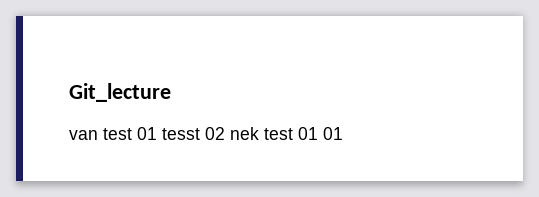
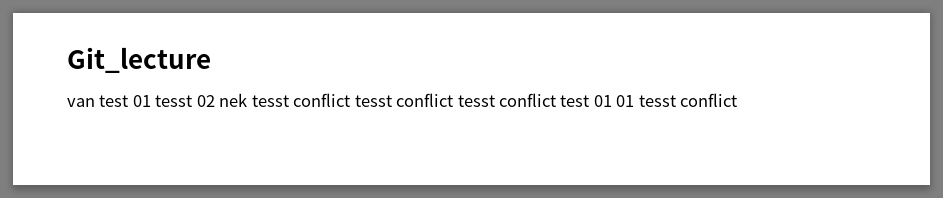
- van test 01 tesst 02 nek test 01 01
+ van test 01 tesst 02 nek tesst conflict tesst conflict tesst conflict test 01 01 tesst conflict

